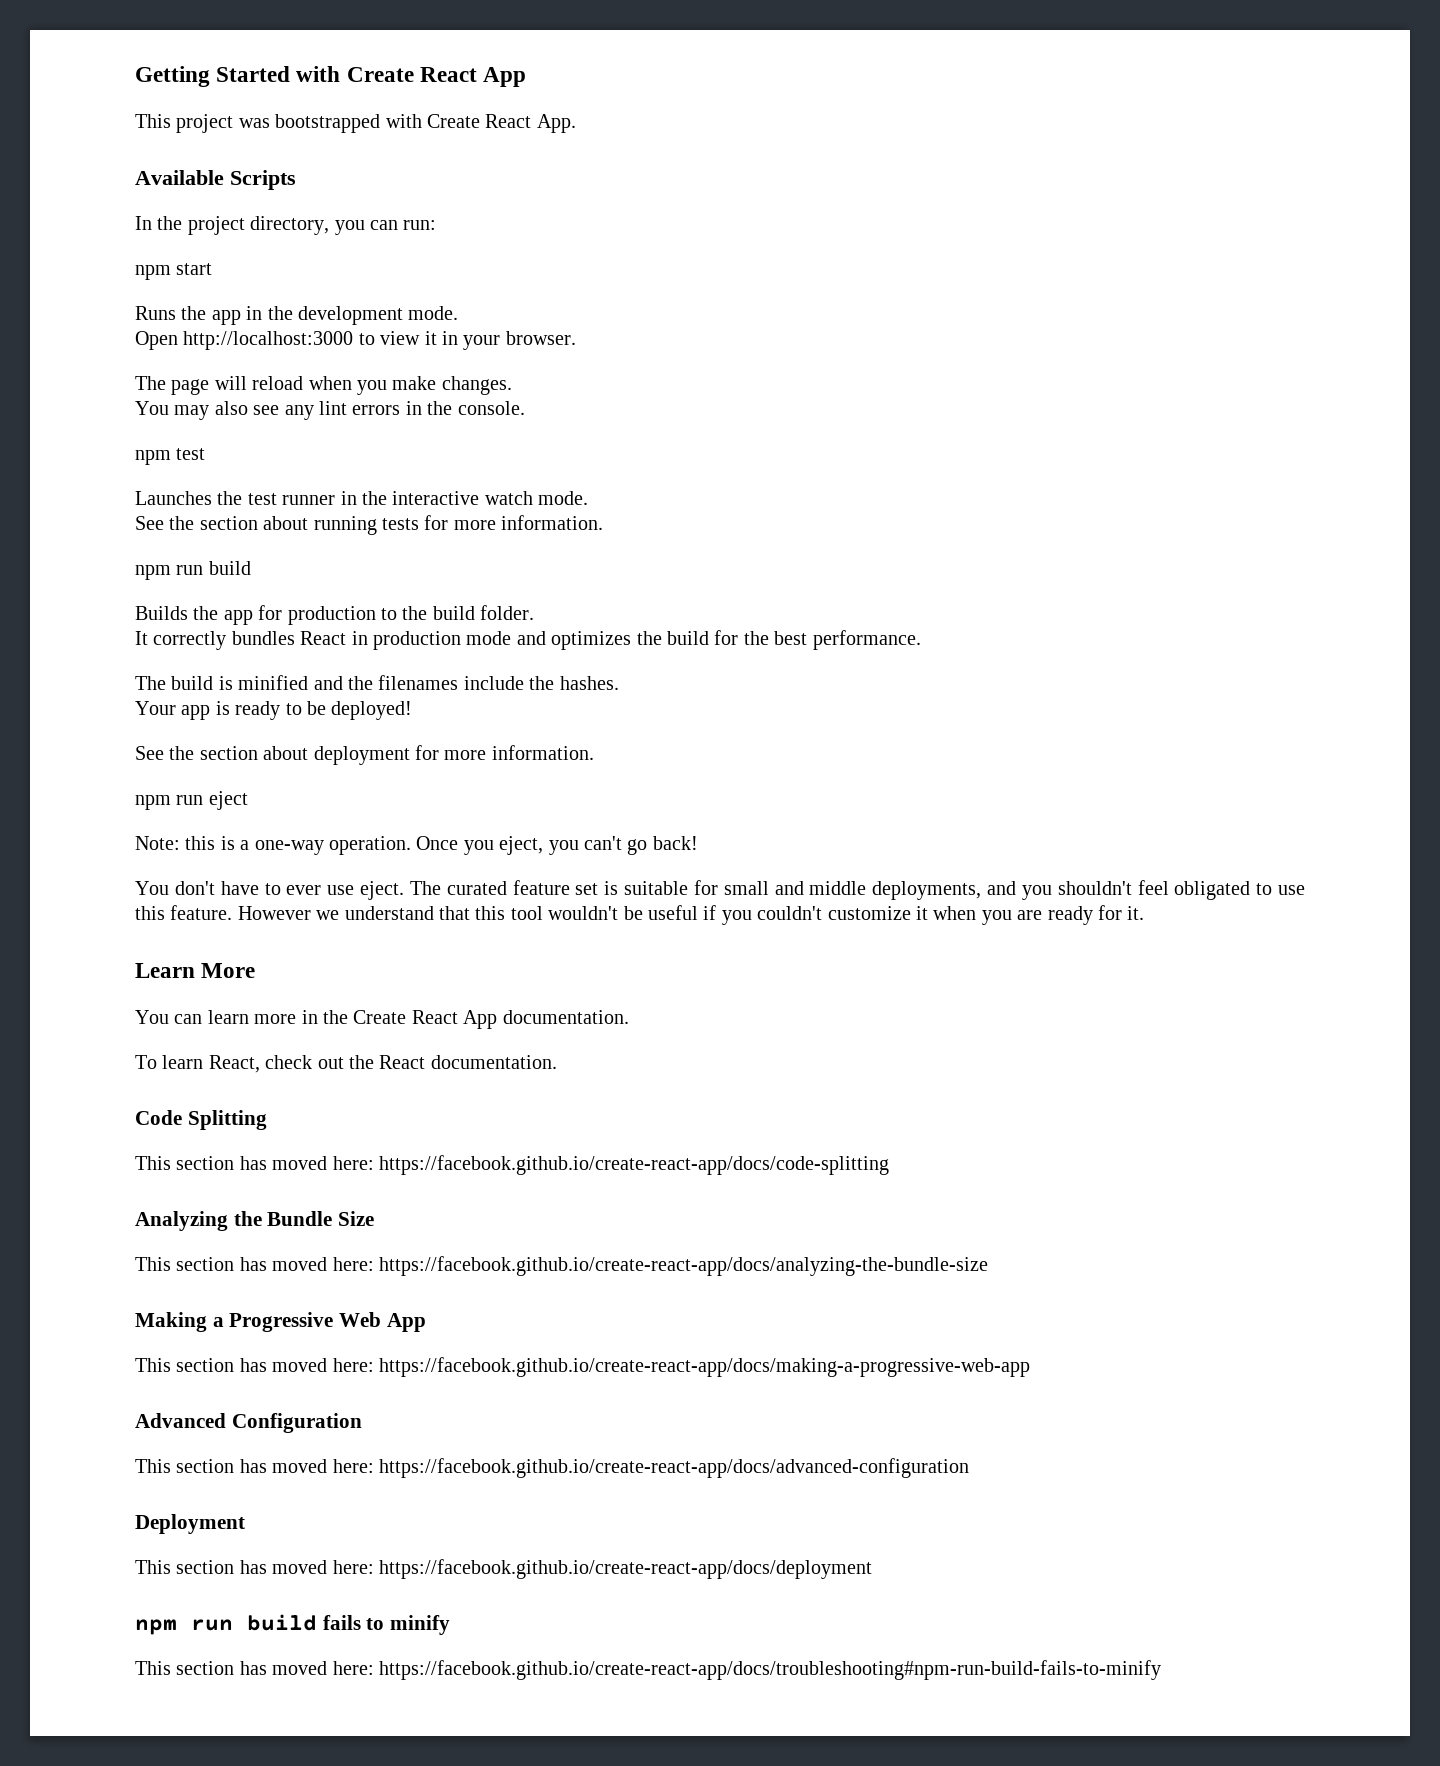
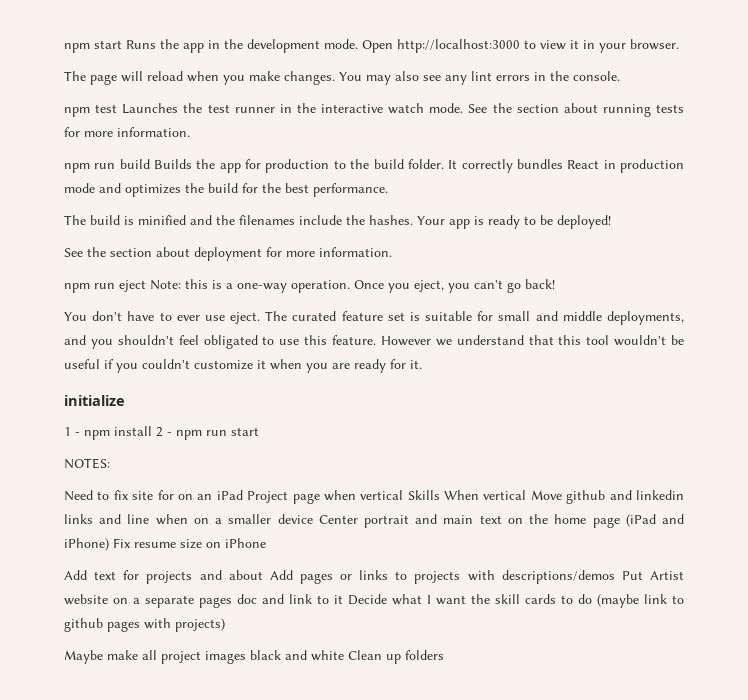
- Getting Started with Create React App
- This project was bootstrapped with Create React App.
- Available Scripts
- In the project directory, you can run:
- npm start
- Runs the app in the development mode.
- Open http://localhost:3000 to view it in your browser.
+ npm start Runs the app in the development mode. Open http://localhost:3000 to view it in your browser.
- The page will reload when you make changes.
- You may also see any lint errors in the console.
+ The page will reload when you make changes. You may also see any lint errors in the console.
- npm test
- Launches the test runner in the interactive watch mode.
- See the section about running tests for more information.
- npm run build
- Builds the app for production to the build folder.
- It correctly bundles React in production mode and optimizes the build for the best performance.
+ npm test Launches the test runner in the interactive watch mode. See the section about running tests for more information.
+ npm run build Builds the app for production to the build folder. It correctly bundles React in production mode and optimizes the build for the best performance.
- The build is minified and the filenames include the hashes.
- Your app is ready to be deployed!
+ The build is minified and the filenames include the hashes. Your app is ready to be deployed!
- npm run eject
- Note: this is a one-way operation.
+ npm run eject Note: this is a one-way operation.
- Learn More
- You can learn more in the Create React App documentation.
- To learn React, check out the React documentation.
- Code Splitting
- This section has moved here: https://facebook.github.io/create-react-app/docs/code-splitting
- Analyzing the Bundle Size
- This section has moved here: https://facebook.github.io/create-react-app/docs/analyzing-the-bundle-size
- Making a Progressive Web App
- This section has moved here: https://facebook.github.io/create-react-app/docs/making-a-progressive-web-app
- Advanced Configuration
- This section has moved here: https://facebook.github.io/create-react-app/docs/advanced-configuration
- Deployment
- This section has moved here: https://facebook.github.io/create-react-app/docs/deployment
- npm run build fails to minify
- This section has moved here: https://facebook.github.io/create-react-app/docs/troubleshooting#npm-run-build-fails-to-minify
+ initialize
+ 1 - npm install 2 - npm run start
+ NOTES:
+ Need to fix site for on an iPad Project page when vertical Skills When vertical Move github and linkedin links and line when on a smaller device Center portrait and main text on the home page (iPad and iPhone) Fix resume size on iPhone
+ Add text for projects and about Add pages or links to projects with descriptions/demos Put Artist website on a separate pages doc and link to it Decide what I want the skill cards to do (maybe link to github pages with projects)
+ Maybe make all project images black and white Clean up folders

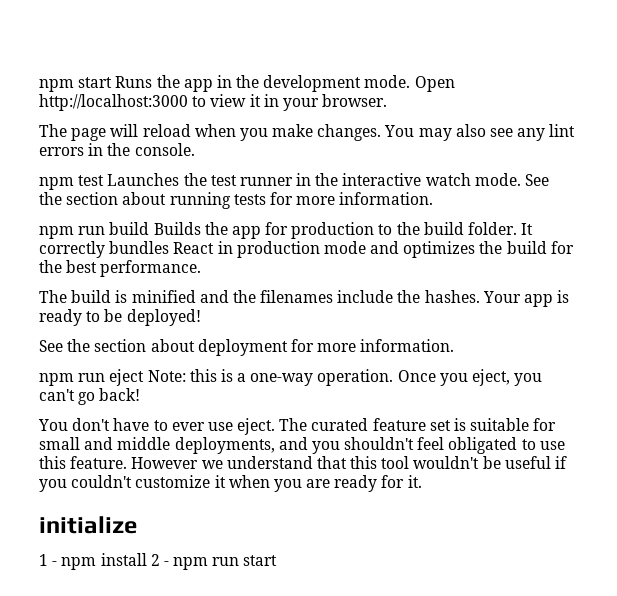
- NOTES:
- Need to fix site for on an iPad Project page when vertical Skills When vertical Move github and linkedin links and line when on a smaller device Center portrait and main text on the home page (iPad and iPhone) Fix resume size on iPhone
- Add text for projects and about Add pages or links to projects with descriptions/demos Put Artist website on a separate pages doc and link to it Decide what I want the skill cards to do (maybe link to github pages with projects)
- Maybe make all project images black and white Clean up folders

